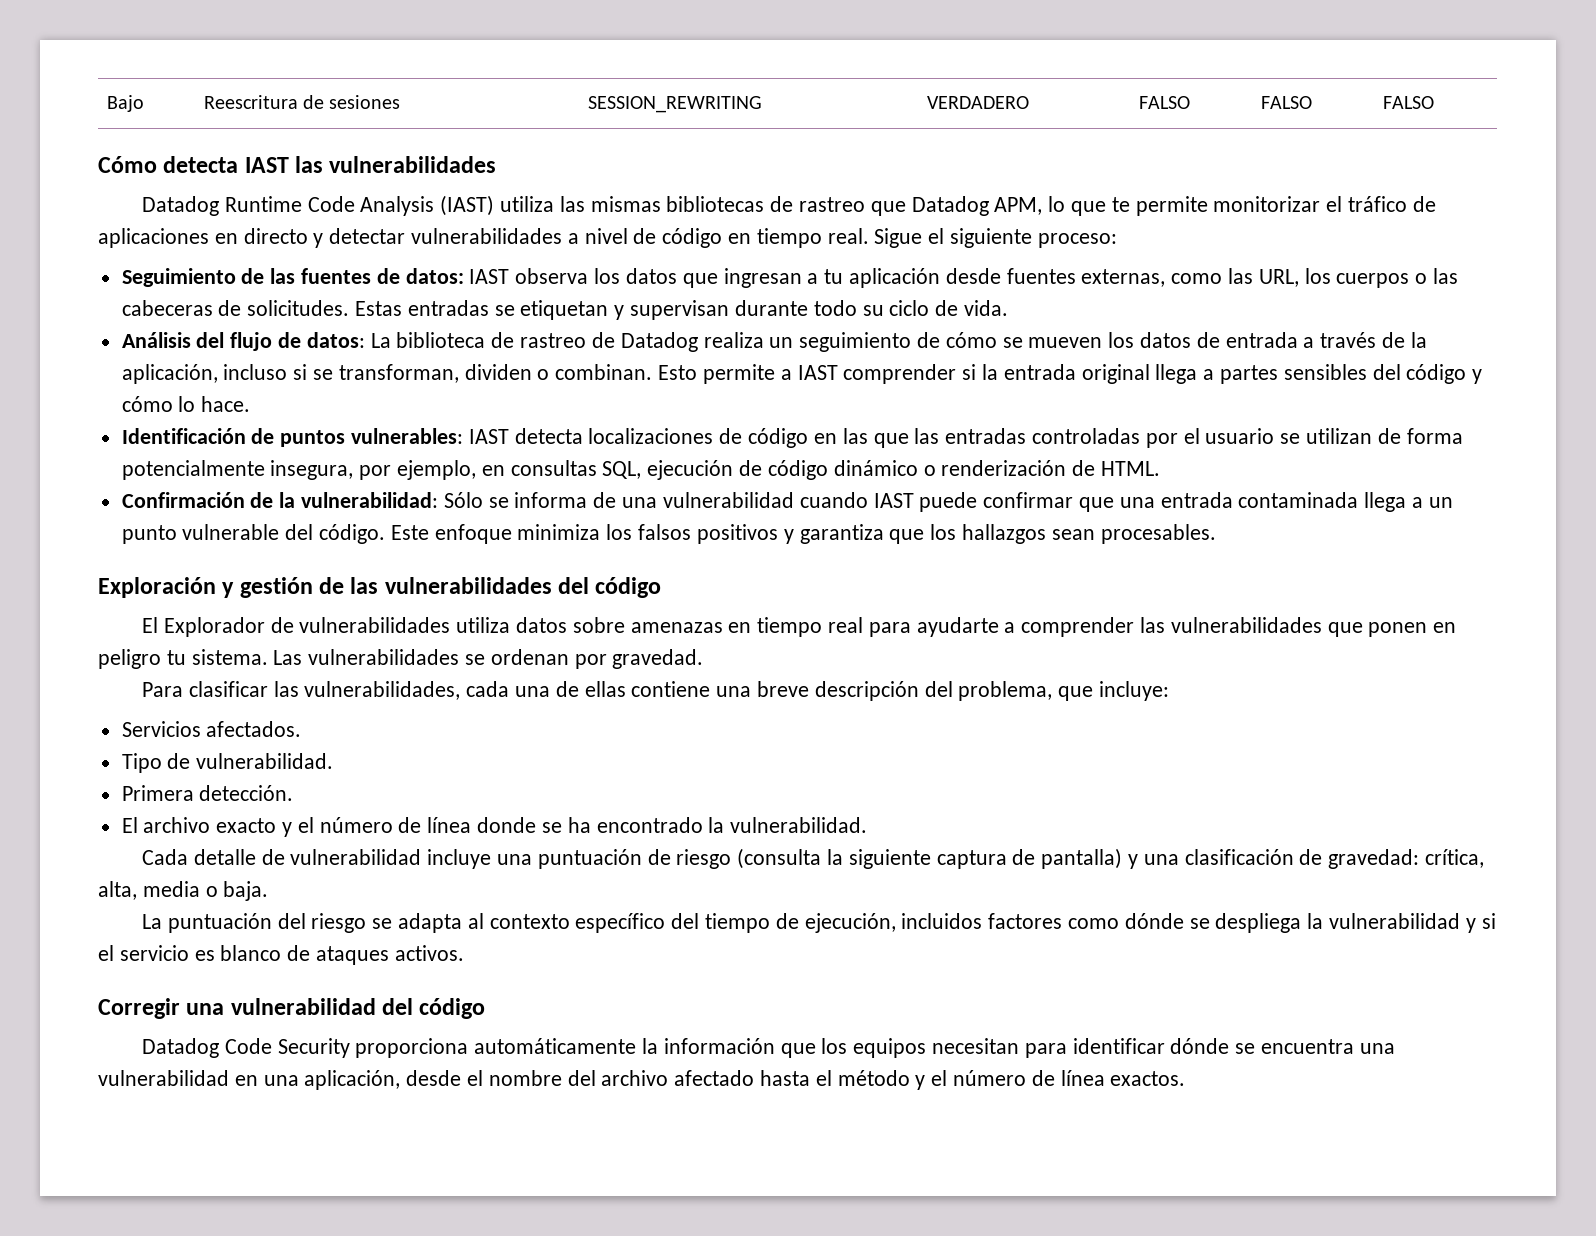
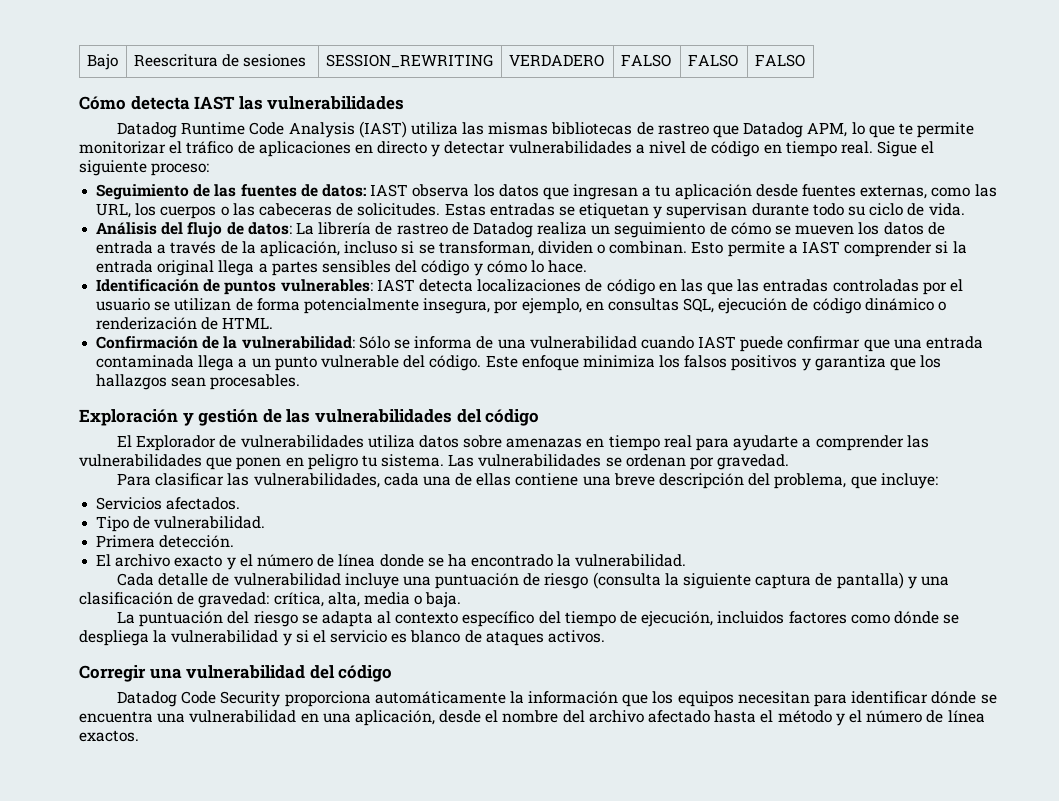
- Análisis del flujo de datos: La biblioteca de rastreo de Datadog realiza un seguimiento de cómo se mueven los datos de entrada a través de la aplicación, incluso si se transforman, dividen o combinan.
+ Análisis del flujo de datos: La librería de rastreo de Datadog realiza un seguimiento de cómo se mueven los datos de entrada a través de la aplicación, incluso si se transforman, dividen o combinan.

